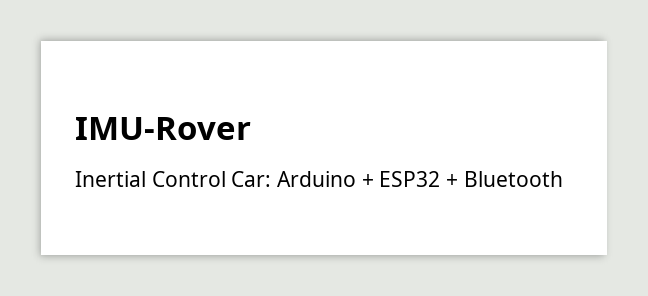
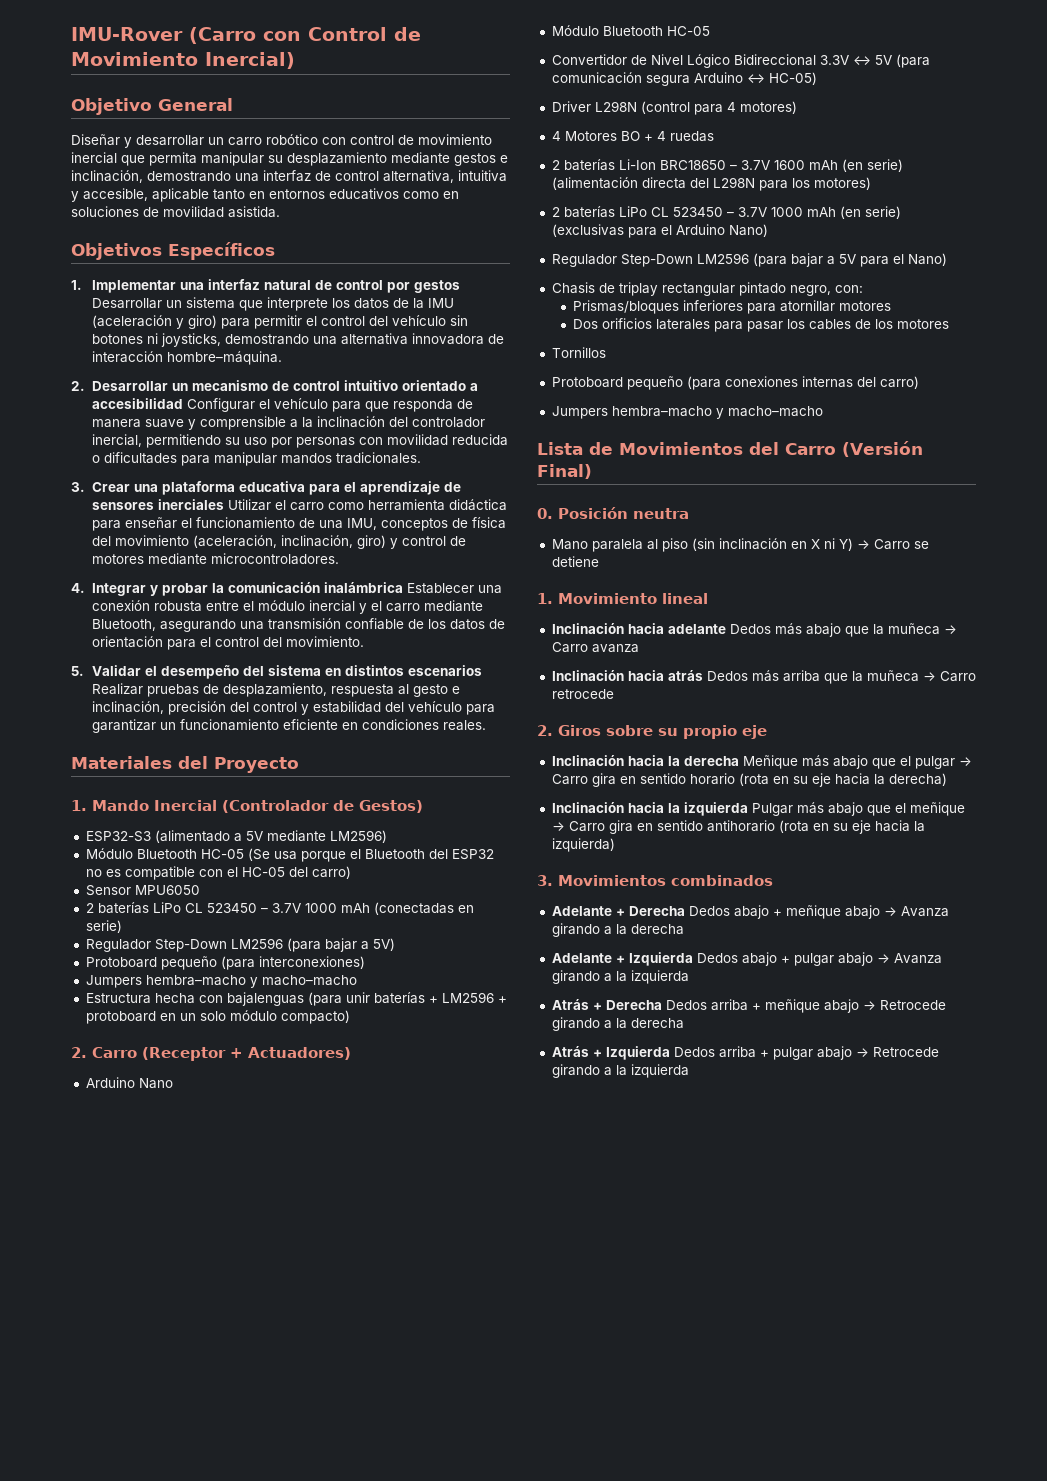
- IMU-Rover
- Inertial Control Car: Arduino + ESP32 + Bluetooth
+ IMU-Rover (Carro con Control de Movimiento Inercial)
+ Objetivo General
+ Diseñar y desarrollar un carro robótico con control de movimiento inercial que permita manipular su desplazamiento mediante gestos e inclinación, demostrando una interfaz de control alternativa, intuitiva y accesible, aplicable tanto en entornos educativos como en soluciones de movilidad asistida.
+ Objetivos Específicos
+ 1. Implementar una interfaz natural de control por gestos Desarrollar un sistema que interprete los datos de la IMU (aceleración y giro) para permitir el control del vehículo sin botones ni joysticks, demostrando una alternativa innovadora de interacción hombre–máquina.
+ 2. Desarrollar un mecanismo de control intuitivo orientado a accesibilidad Configurar el vehículo para que responda de manera suave y comprensible a la inclinación del controlador inercial, permitiendo su uso por personas con movilidad reducida o dificultades para manipular mandos tradicionales.
+ 3. Crear una plataforma educativa para el aprendizaje de sensores inerciales Utilizar el carro como herramienta didáctica para enseñar el funcionamiento de una IMU, conceptos de física del movimiento (aceleración, inclinación, giro) y control de motores mediante microcontroladores.
+ 4. Integrar y probar la comunicación inalámbrica Establecer una conexión robusta entre el módulo inercial y el carro mediante Bluetooth, asegurando una transmisión confiable de los datos de orientación para el control del movimiento.
+ 5. Validar el desempeño del sistema en distintos escenarios Realizar pruebas de desplazamiento, respuesta al gesto e inclinación, precisión del control y estabilidad del vehículo para garantizar un funcionamiento eficiente en condiciones reales.
+ Materiales del Proyecto
+ 1. Mando Inercial (Controlador de Gestos)
+ ESP32-S3 (alimentado a 5V mediante LM2596)
+ Módulo Bluetooth HC-05 (Se usa porque el Bluetooth del ESP32 no es compatible con el HC-05 del carro)
+ Sensor MPU6050
+ 2 baterías LiPo CL 523450 – 3.7V 1000 mAh (conectadas en serie)
+ Regulador Step-Down LM2596 (para bajar a 5V)
+ Protoboard pequeño (para interconexiones)
+ Jumpers hembra–macho y macho–macho
+ Estructura hecha con bajalenguas (para unir baterías + LM2596 + protoboard en un solo módulo compacto)
+ 2. Carro (Receptor + Actuadores)
+ Arduino Nano
+ Módulo Bluetooth HC-05
+ Convertidor de Nivel Lógico Bidireccional 3.3V ↔ 5V (para comunicación segura Arduino ↔ HC-05)
+ Driver L298N (control para 4 motores)
+ 4 Motores BO + 4 ruedas
+ 2 baterías Li-Ion BRC18650 – 3.7V 1600 mAh (en serie) (alimentación directa del L298N para los motores)
+ 2 baterías LiPo CL 523450 – 3.7V 1000 mAh (en serie) (exclusivas para el Arduino Nano)
+ Regulador Step-Down LM2596 (para bajar a 5V para el Nano)
+ Chasis de triplay rectangular pintado negro, con:
+ Prismas/bloques inferiores para atornillar motores
+ Dos orificios laterales para pasar los cables de los motores
+ Tornillos
+ Protoboard pequeño (para conexiones internas del carro)
+ Jumpers hembra–macho y macho–macho
+ Lista de Movimientos del Carro (Versión Final)
+ 0. Posición neutra
+ Mano paralela al piso (sin inclinación en X ni Y) → Carro se detiene
+ 1. Movimiento lineal
+ Inclinación hacia adelante Dedos más abajo que la muñeca → Carro avanza
+ Inclinación hacia atrás Dedos más arriba que la muñeca → Carro retrocede
+ 2. Giros sobre su propio eje
+ Inclinación hacia la derecha Meñique más abajo que el pulgar → Carro gira en sentido horario (rota en su eje hacia la derecha)
+ Inclinación hacia la izquierda Pulgar más abajo que el meñique → Carro gira en sentido antihorario (rota en su eje hacia la izquierda)
+ 3. Movimientos combinados
+ Adelante + Derecha Dedos abajo + meñique abajo → Avanza girando a la derecha
+ Adelante + Izquierda Dedos abajo + pulgar abajo → Avanza girando a la izquierda
+ Atrás + Derecha Dedos arriba + meñique abajo → Retrocede girando a la derecha
+ Atrás + Izquierda Dedos arriba + pulgar abajo → Retrocede girando a la izquierda

